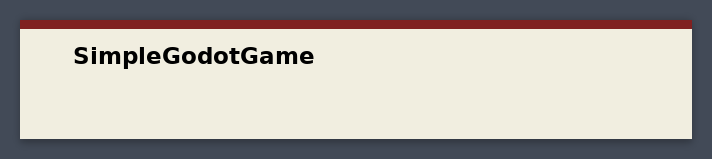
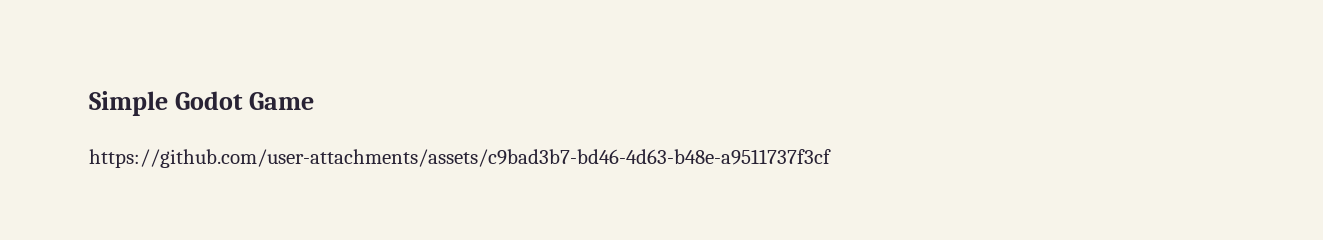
- SimpleGodotGame
+ Simple Godot Game
+ https://github.com/user-attachments/assets/c9bad3b7-bd46-4d63-b48e-a9511737f3cf

